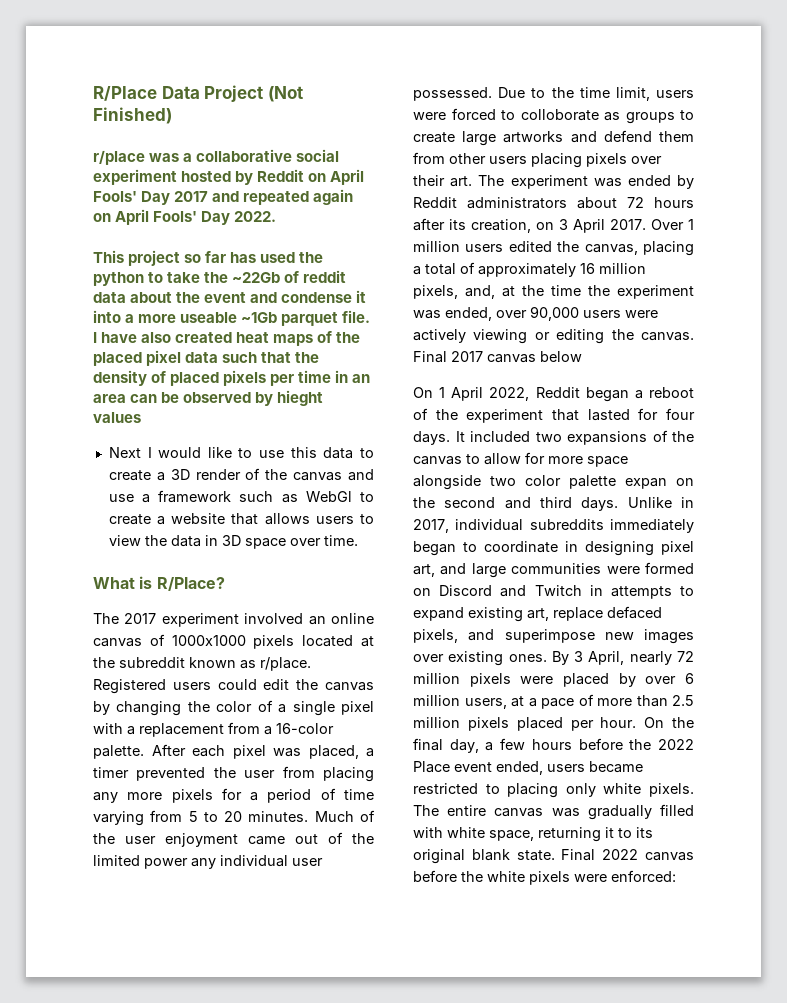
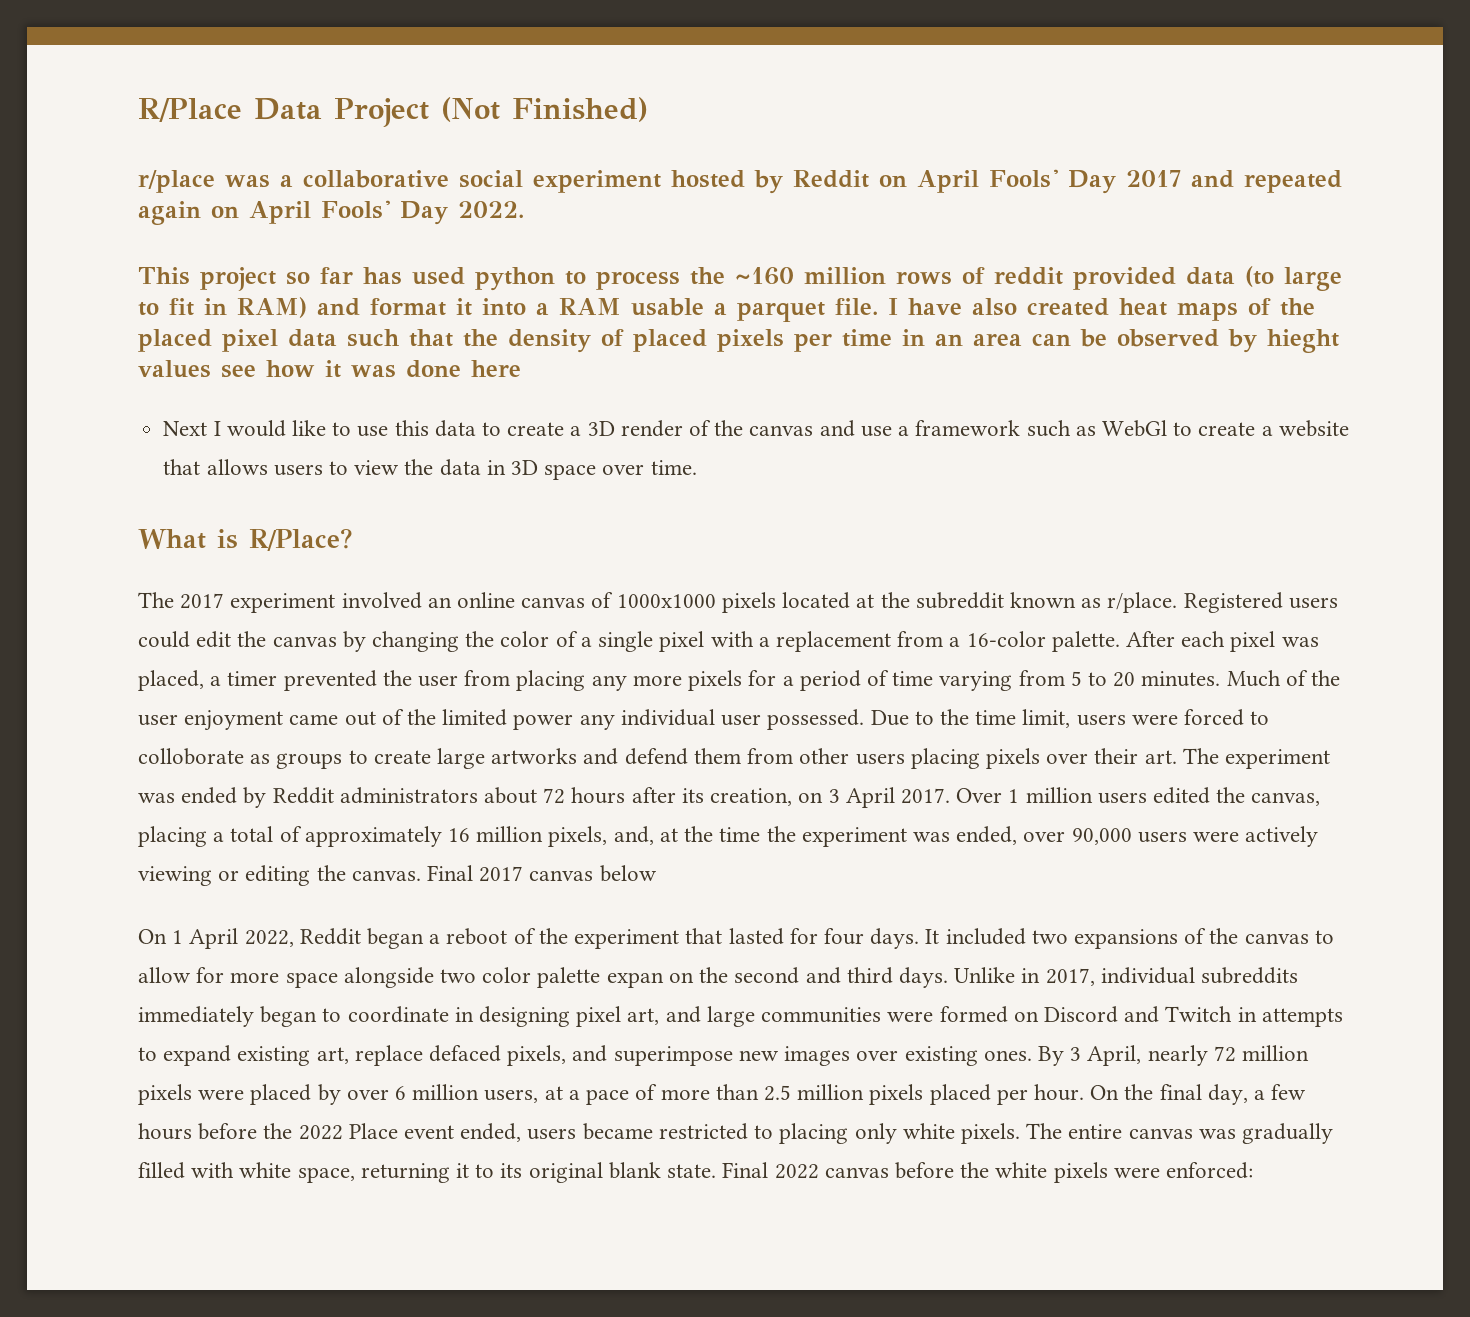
- This project so far has used the python to take the ~22Gb of reddit data about the event and condense it into a more useable ~1Gb parquet file.
+ This project so far has used python to process the ~160 million rows of reddit provided data (to large to fit in RAM) and format it into a RAM usable a parquet file.
- I have also created heat maps of the placed pixel data such that the density of placed pixels per time in an area can be observed by hieght values
+ I have also created heat maps of the placed pixel data such that the density of placed pixels per time in an area can be observed by hieght values see how it was done here

